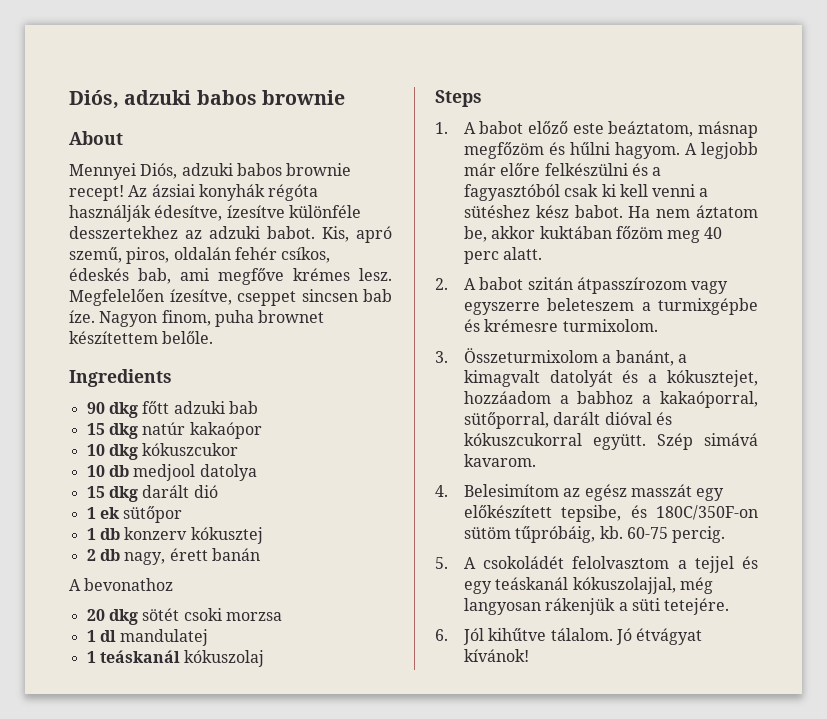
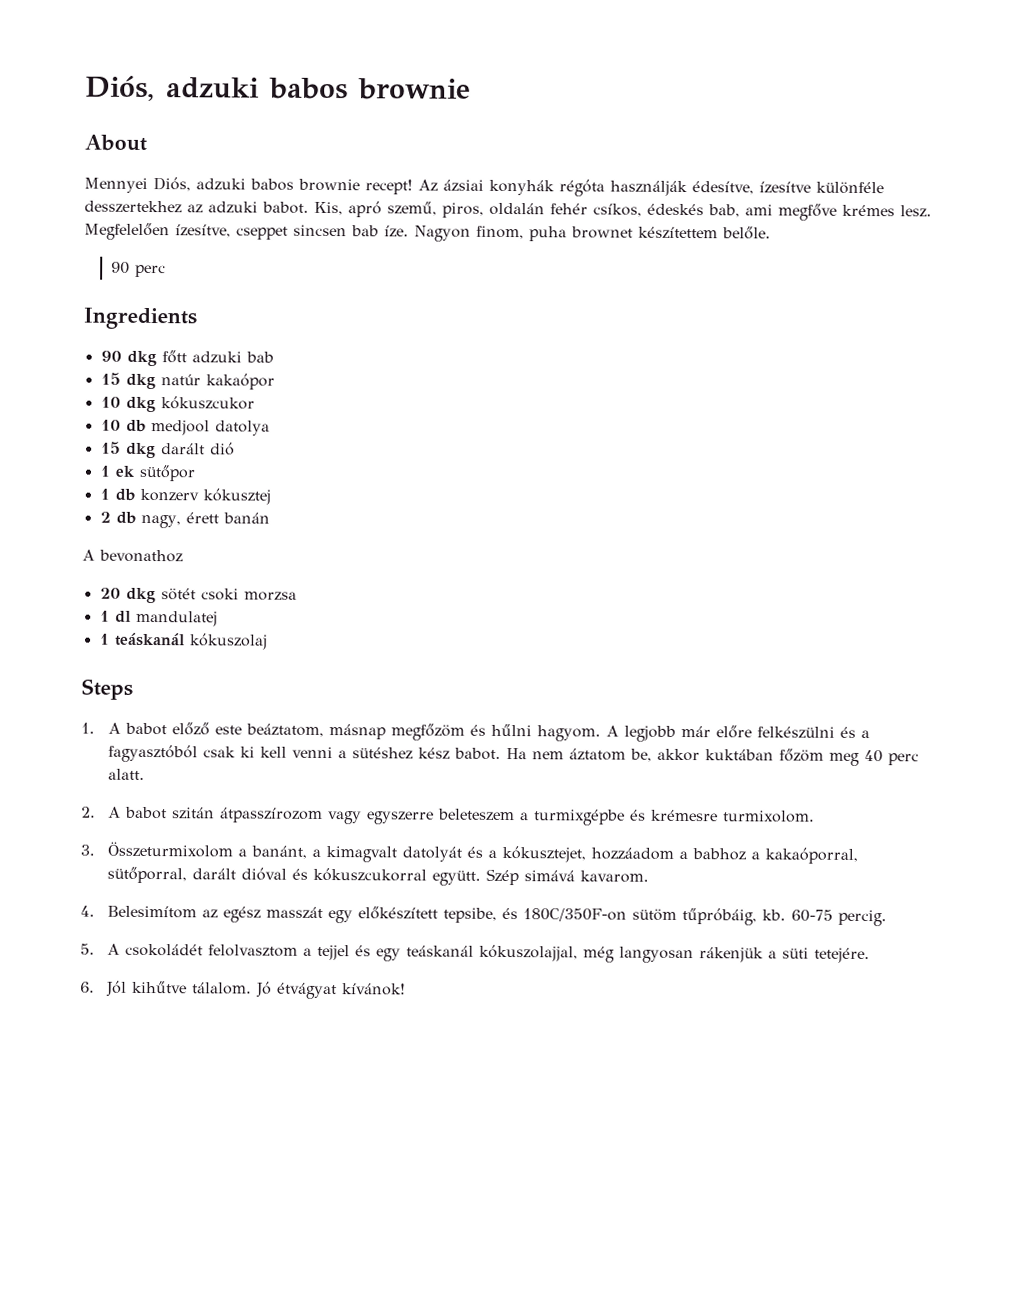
+ 90 perc

